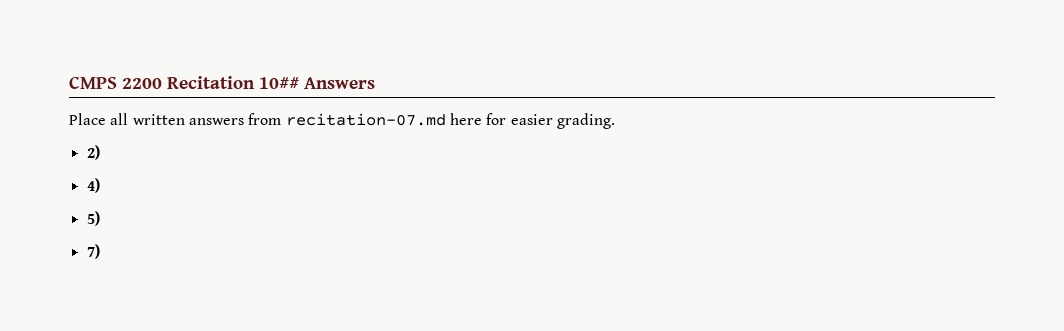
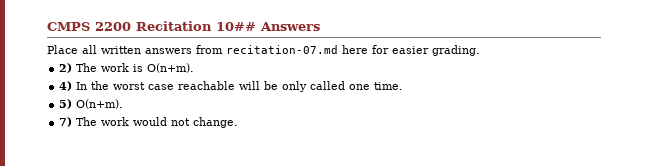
- 2)
- 4)
+ 2) The work is O(n+m).
+ 4) In the worst case reachable will be only called one time.
- 5)
+ 5) O(n+m).
- 7)
+ 7) The work would not change.

